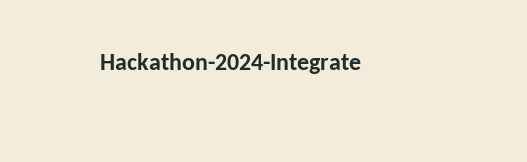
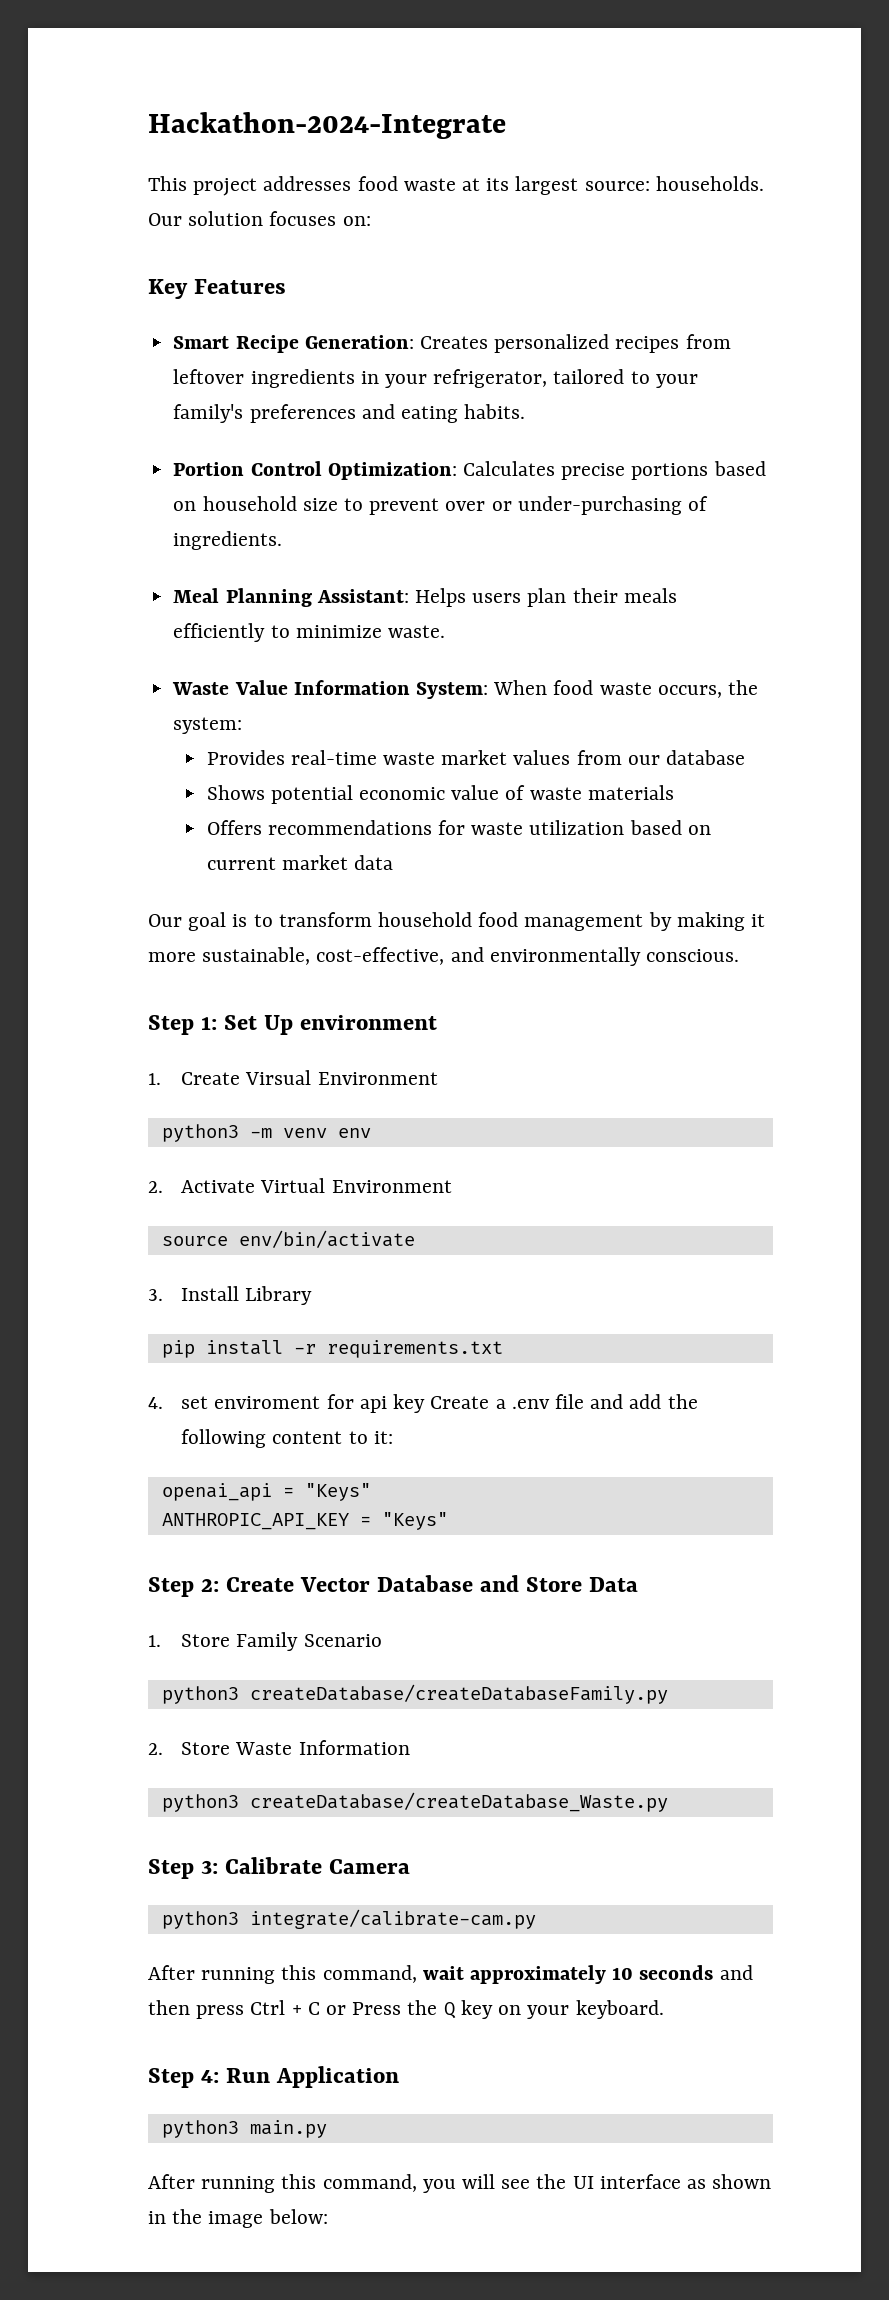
+ This project addresses food waste at its largest source: households. Our solution focuses on:
+ Key Features
+ Smart Recipe Generation: Creates personalized recipes from leftover ingredients in your refrigerator, tailored to your family's preferences and eating habits.
+ Portion Control Optimization: Calculates precise portions based on household size to prevent over or under-purchasing of ingredients.
+ Meal Planning Assistant: Helps users plan their meals efficiently to minimize waste.
+ Waste Value Information System: When food waste occurs, the system:
+ Provides real-time waste market values from our database
+ Shows potential economic value of waste materials
+ Offers recommendations for waste utilization based on current market data
+ Our goal is to transform household food management by making it more sustainable, cost-effective, and environmentally conscious.
+ Step 1: Set Up environment
+ 1. Create Virsual Environment
+ python3 -m venv env
+ 2. Activate Virtual Environment
+ source env/bin/activate
+ 3. Install Library
+ pip install -r requirements.txt
+ 4. set enviroment for api key Create a .env file and add the following content to it:
+ openai_api = "Keys"
+ ANTHROPIC_API_KEY = "Keys"
+ Step 2: Create Vector Database and Store Data
+ 1. Store Family Scenario
+ python3 createDatabase/createDatabaseFamily.py
+ 2. Store Waste Information
+ python3 createDatabase/createDatabase_Waste.py
+ Step 3: Calibrate Camera
+ python3 integrate/calibrate-cam.py
+ After running this command, wait approximately 10 seconds and then press Ctrl + C or Press the Q key on your keyboard.
+ Step 4: Run Application
+ python3 main.py
+ After running this command, you will see the UI interface as shown in the image below:

